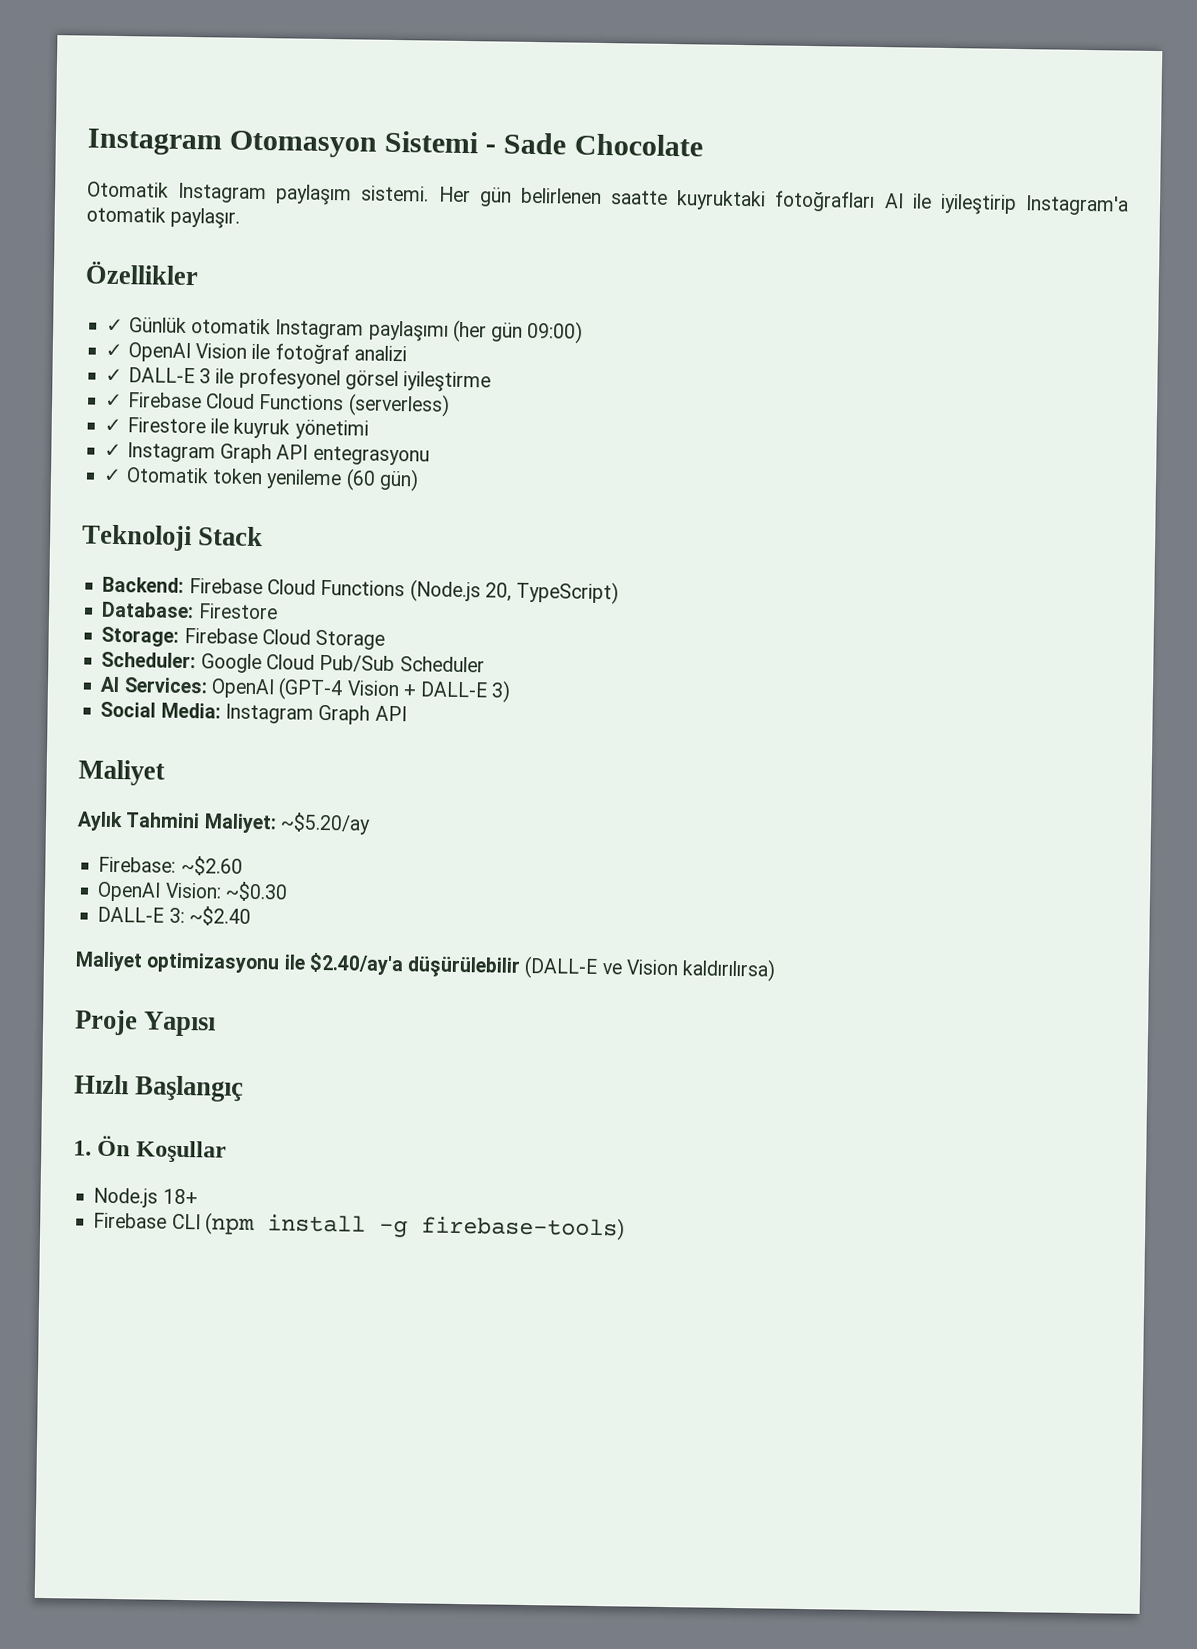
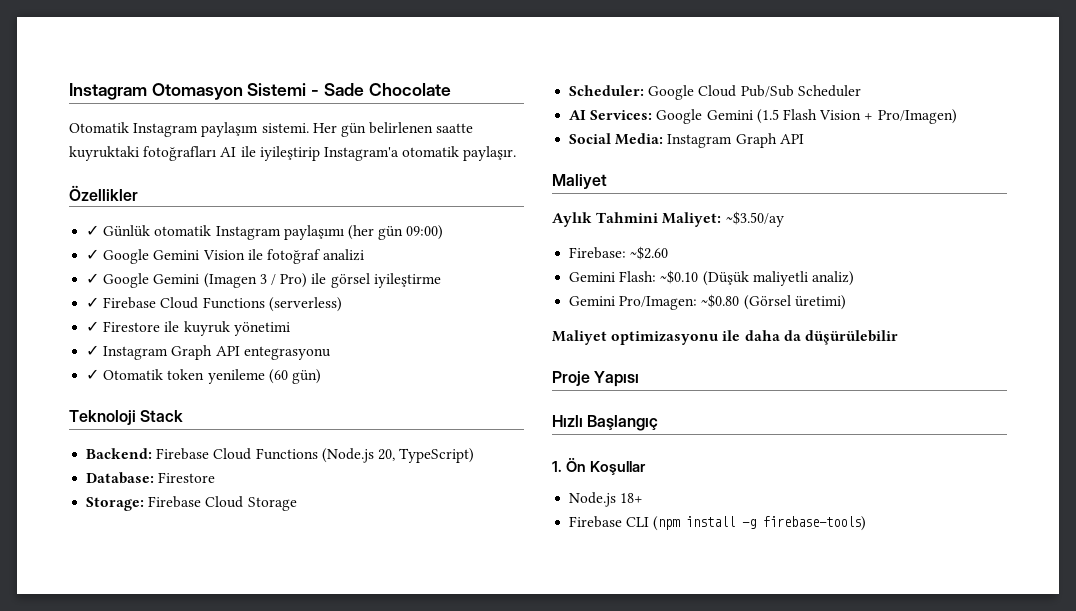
- ✓ OpenAI Vision ile fotoğraf analizi
+ ✓ Google Gemini Vision ile fotoğraf analizi
- ✓ DALL-E 3 ile profesyonel görsel iyileştirme
+ ✓ Google Gemini (Imagen 3 / Pro) ile görsel iyileştirme
- AI Services: OpenAI (GPT-4 Vision + DALL-E 3)
+ AI Services: Google Gemini (1.5 Flash Vision + Pro/Imagen)
- Aylık Tahmini Maliyet: ~$5.20/ay
+ Aylık Tahmini Maliyet: ~$3.50/ay
- OpenAI Vision: ~$0.30
- DALL-E 3: ~$2.40
+ Gemini Flash: ~$0.10 (Düşük maliyetli analiz)
+ Gemini Pro/Imagen: ~$0.80 (Görsel üretimi)
- Maliyet optimizasyonu ile $2.40/ay'a düşürülebilir (DALL-E ve Vision kaldırılırsa)
+ Maliyet optimizasyonu ile daha da düşürülebilir

